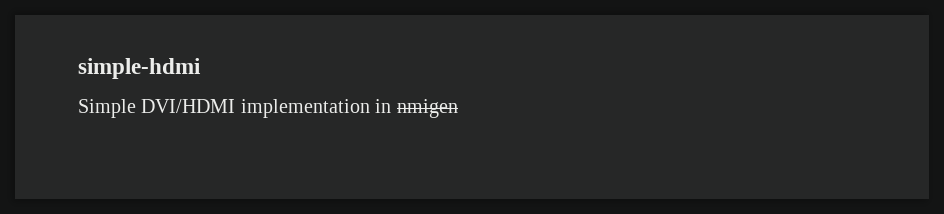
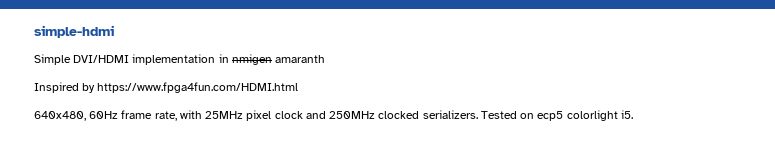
- Simple DVI/HDMI implementation in nmigen
+ Simple DVI/HDMI implementation in nmigen amaranth
+ Inspired by https://www.fpga4fun.com/HDMI.html
+ 640x480, 60Hz frame rate, with 25MHz pixel clock and 250MHz clocked serializers. Tested on ecp5 colorlight i5.

